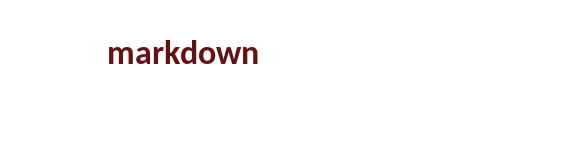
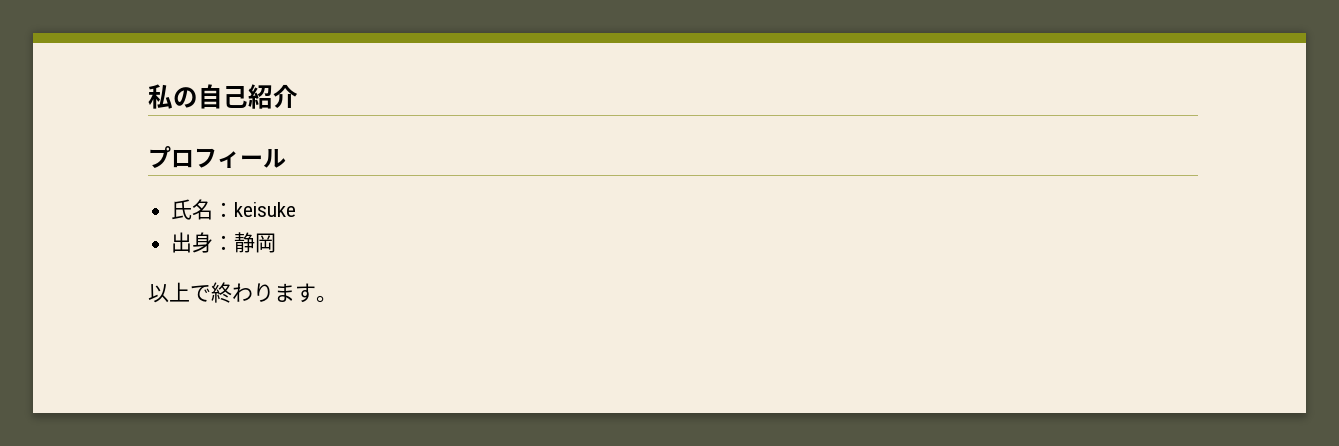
- markdown
+ 私の自己紹介
+ プロフィール
+ 氏名：keisuke
+ 出身：静岡
+ 以上で終わります。

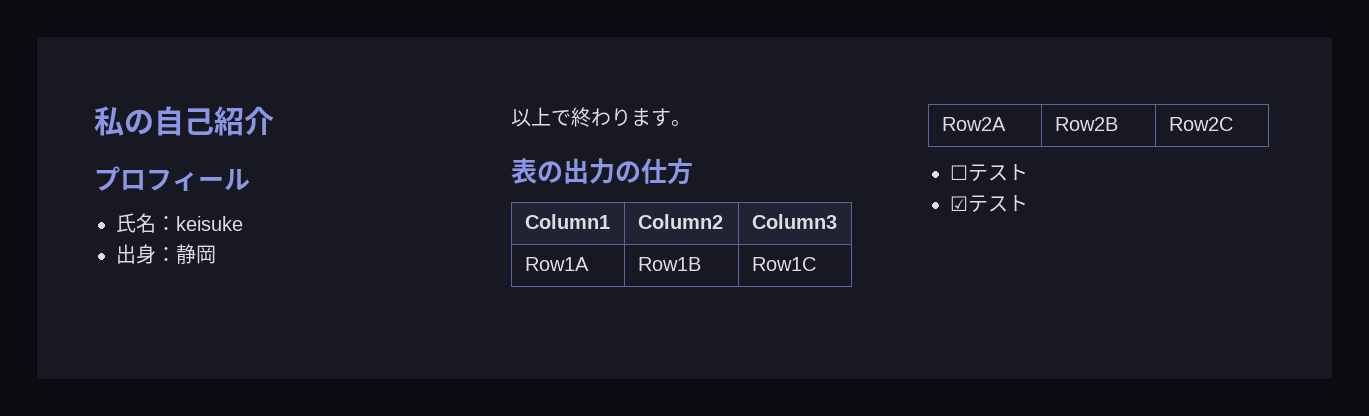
+ 表の出力の仕方
+ Column1 | Column2 | Column3
+ Row1A | Row1B | Row1C
+ Row2A | Row2B | Row2C
+ ☐テスト
+ ☑テスト

